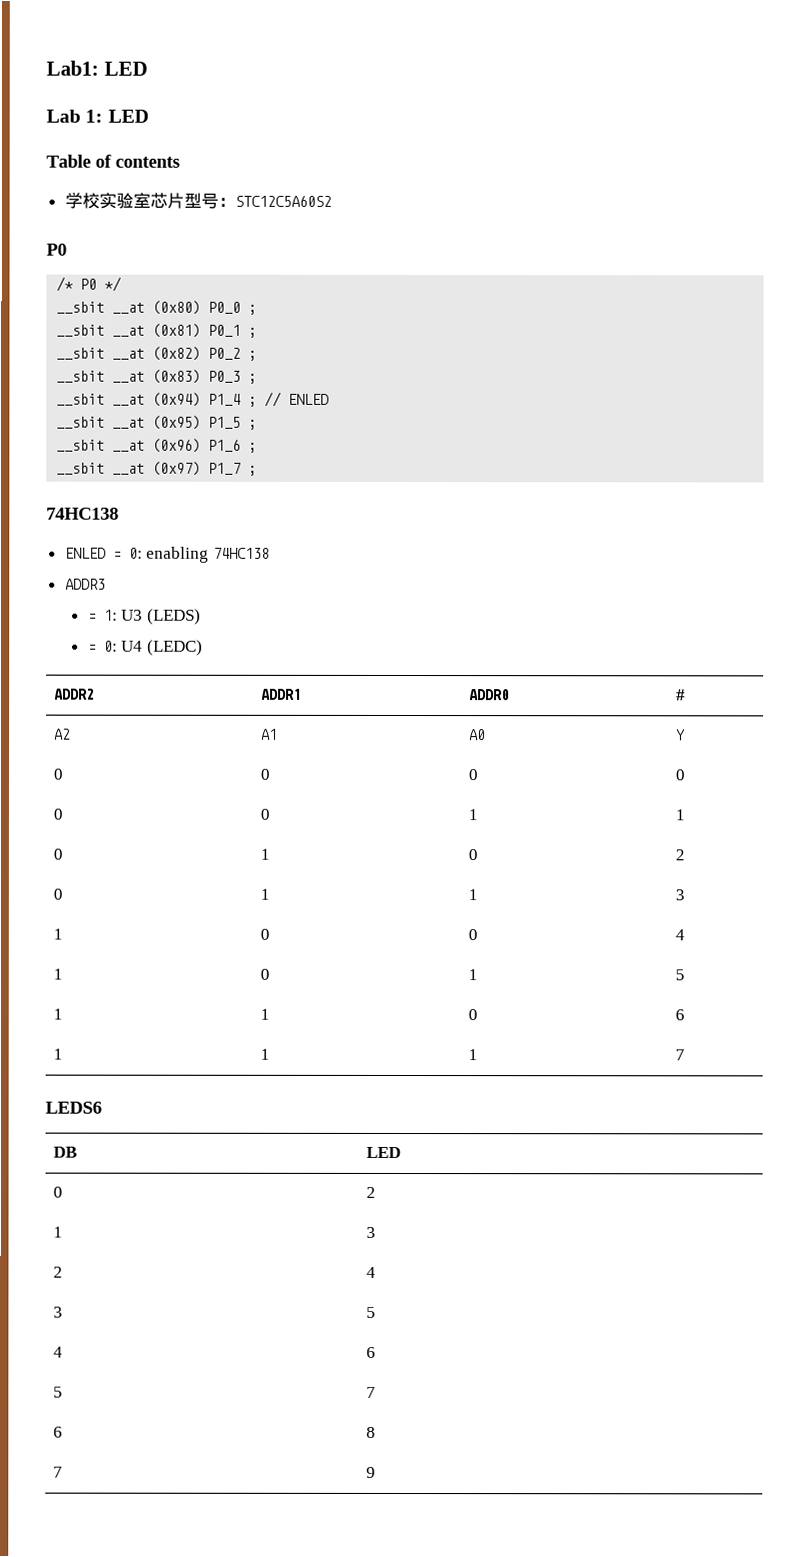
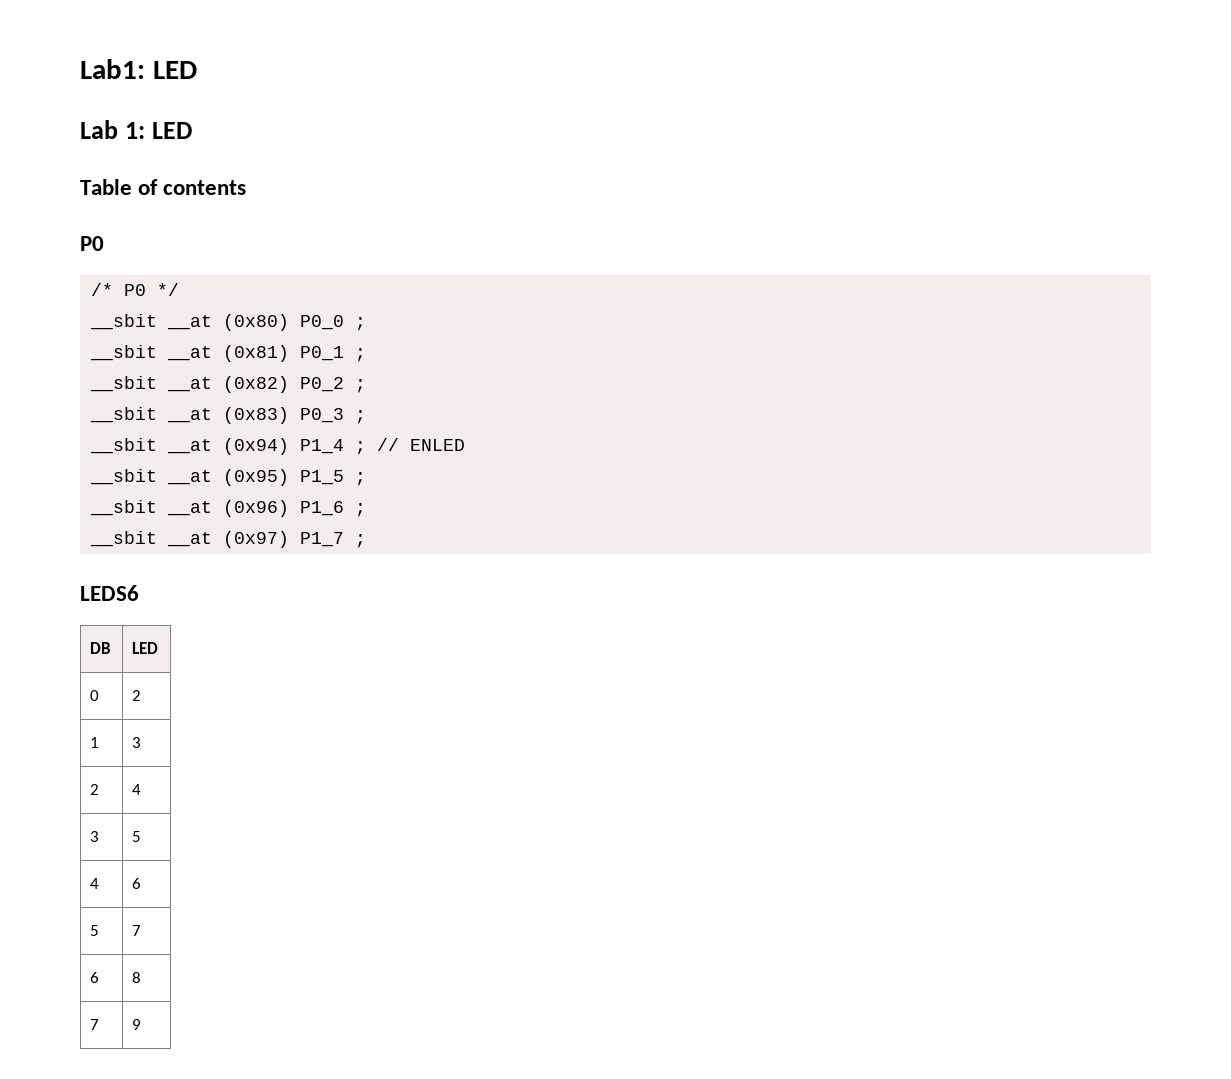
- 学校实验室芯片型号：STC12C5A60S2
  __sbit __at (0x97) P1_7 ;
- 74HC138
- ENLED = 0: enabling 74HC138
- ADDR3
- = 1: U3 (LEDS)
- = 0: U4 (LEDC)
- ADDR2 | ADDR1 | ADDR0 | #
- A2 | A1 | A0 | Y
- 0 | 0 | 0 | 0
- 0 | 0 | 1 | 1
- 0 | 1 | 0 | 2
- 0 | 1 | 1 | 3
- 1 | 0 | 0 | 4
- 1 | 0 | 1 | 5
- 1 | 1 | 0 | 6
- 1 | 1 | 1 | 7

